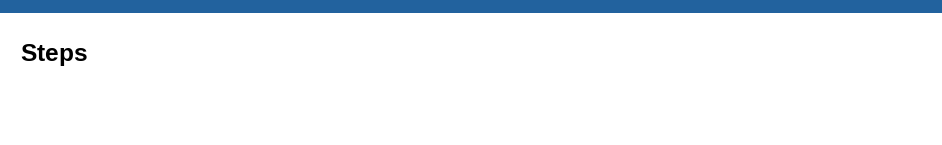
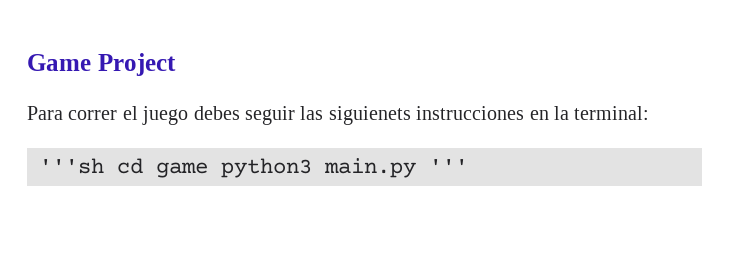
- Steps
+ Game Project
+ Para correr el juego debes seguir las siguienets instrucciones en la terminal:
+ '''sh cd game python3 main.py '''

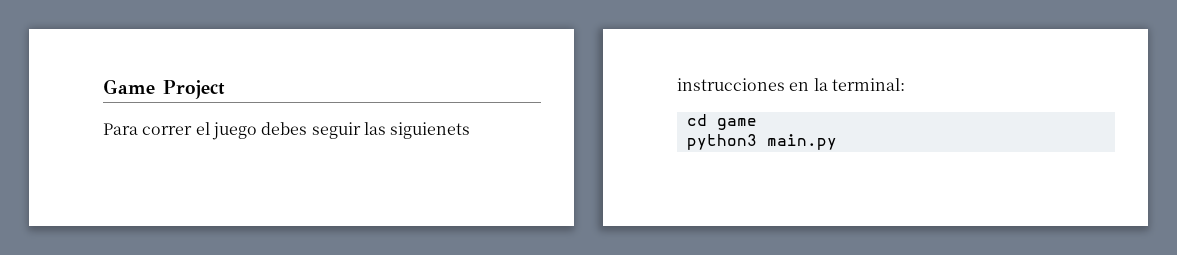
- '''sh cd game python3 main.py '''
+ cd game
+ python3 main.py

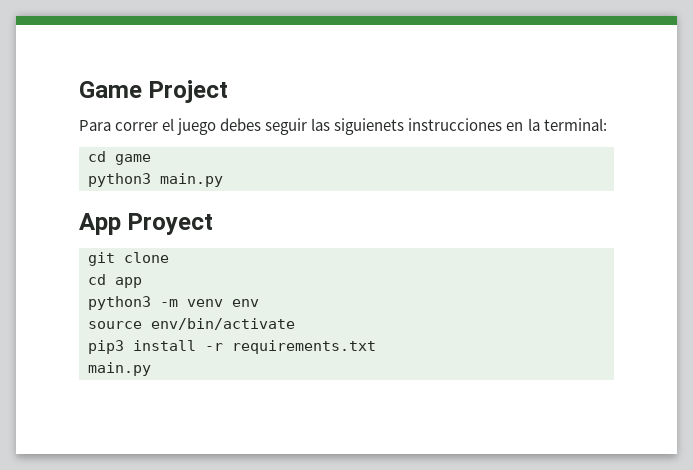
+ App Proyect
+ git clone
+ cd app
+ python3 -m venv env
+ source env/bin/activate
+ pip3 install -r requirements.txt
+ main.py

